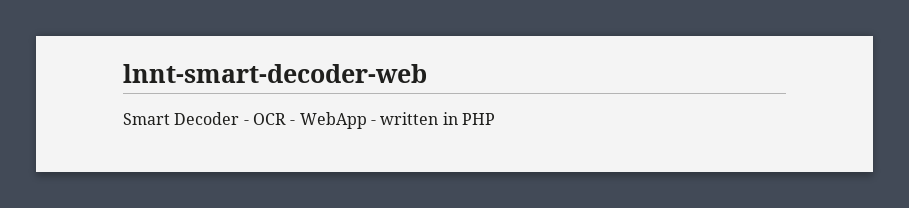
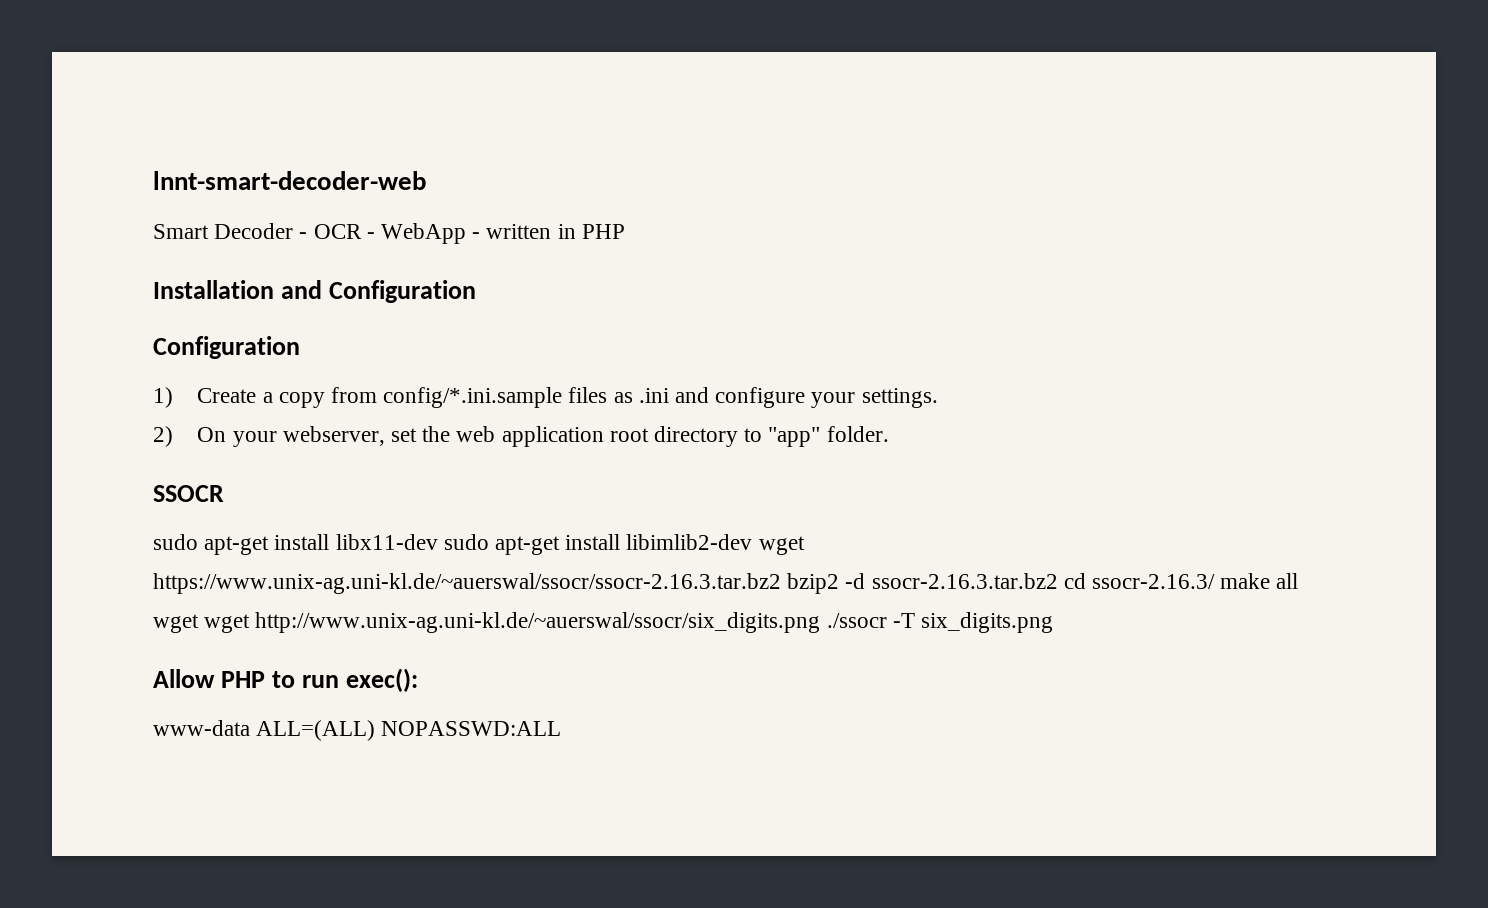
+ Installation and Configuration
+ Configuration
+ 1) Create a copy from config/*.ini.sample files as .ini and configure your settings.
+ 2) On your webserver, set the web application root directory to "app" folder.
+ SSOCR
+ sudo apt-get install libx11-dev sudo apt-get install libimlib2-dev wget https://www.unix-ag.uni-kl.de/~auerswal/ssocr/ssocr-2.16.3.tar.bz2 bzip2 -d ssocr-2.16.3.tar.bz2 cd ssocr-2.16.3/ make all wget wget http://www.unix-ag.uni-kl.de/~auerswal/ssocr/six_digits.png ./ssocr -T six_digits.png
+ Allow PHP to run exec():
+ www-data ALL=(ALL) NOPASSWD:ALL

